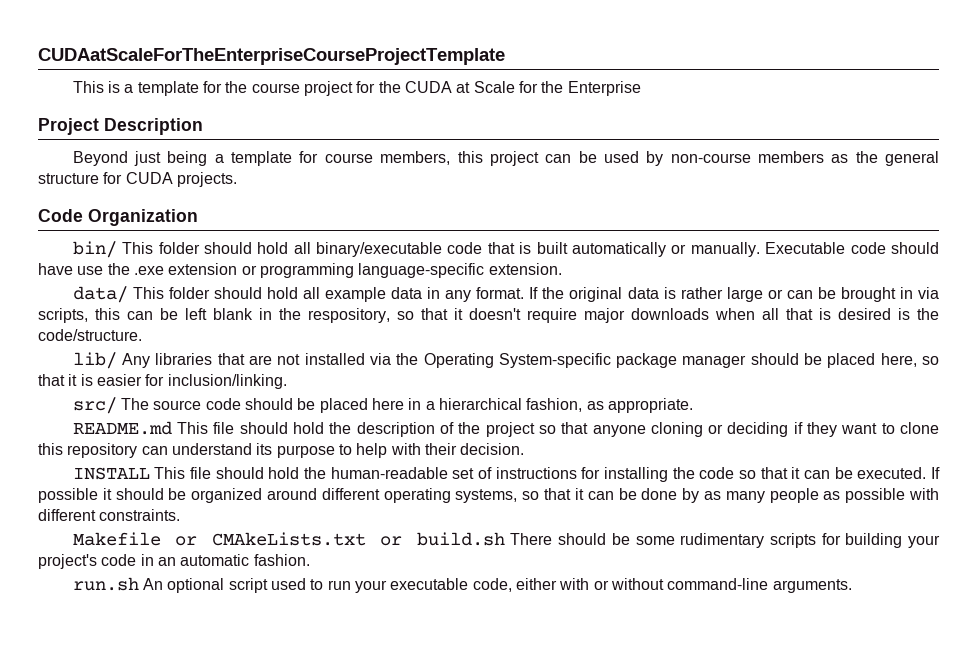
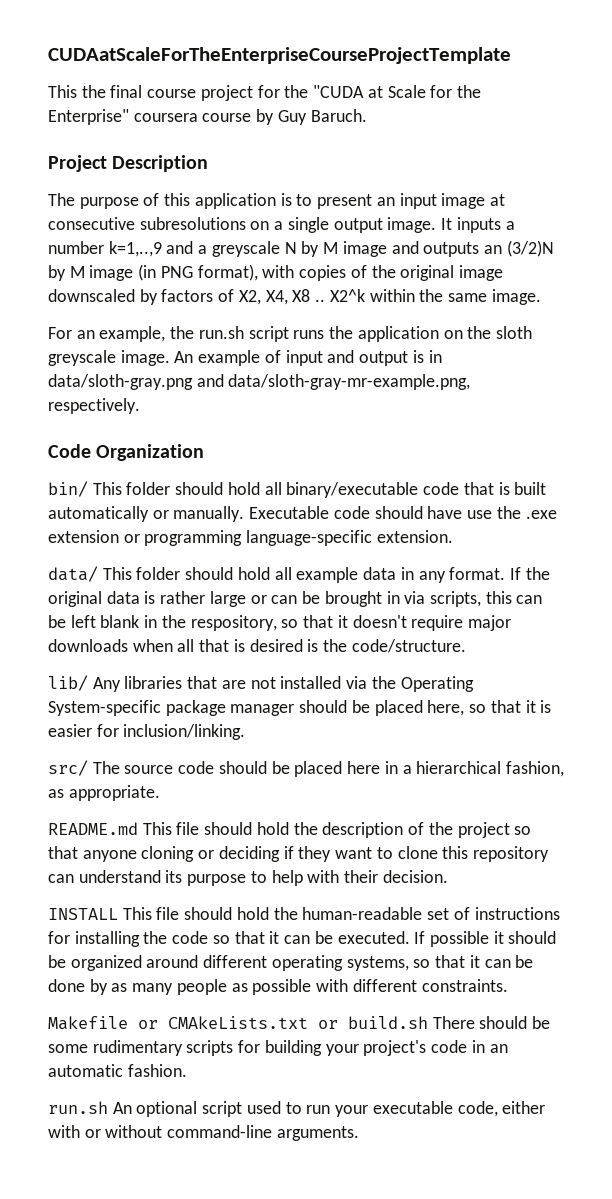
- This is a template for the course project for the CUDA at Scale for the Enterprise
+ This the final course project for the "CUDA at Scale for the Enterprise" coursera course by Guy Baruch.
  Project Description
- Beyond just being a template for course members, this project can be used by non-course members as the general structure for CUDA projects.
+ The purpose of this application is to present an input image at consecutive subresolutions on a single output image. It inputs a number k=1,..,9 and a greyscale N by M image and outputs an (3/2)N by M image (in PNG format), with copies of the original image downscaled by factors of X2, X4, X8 .. X2^k within the same image.
+ For an example, the run.sh script runs the application on the sloth greyscale image. An example of input and output is in data/sloth-gray.png and data/sloth-gray-mr-example.png, respectively.

